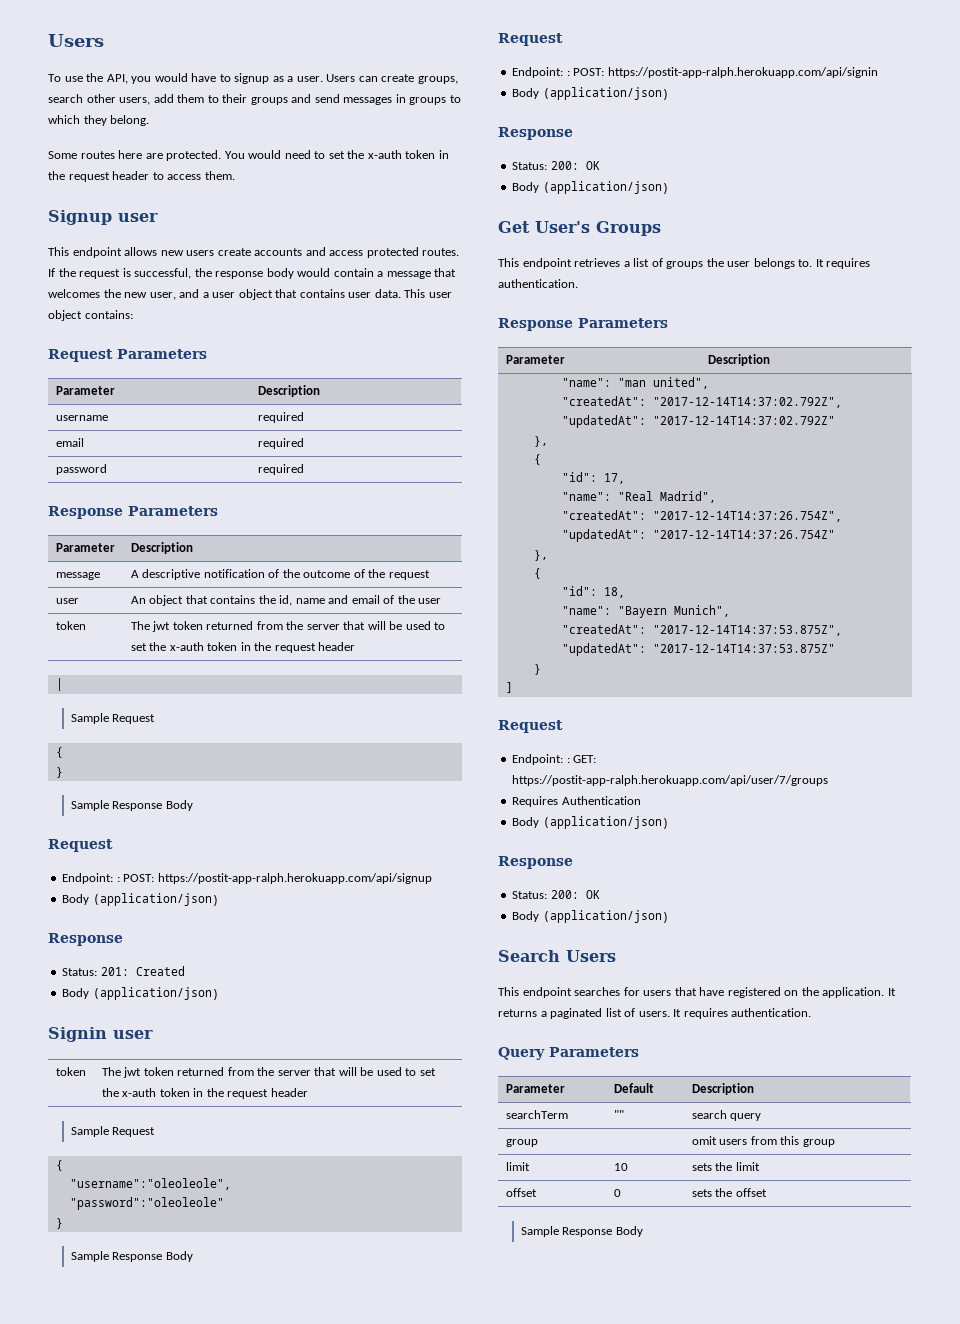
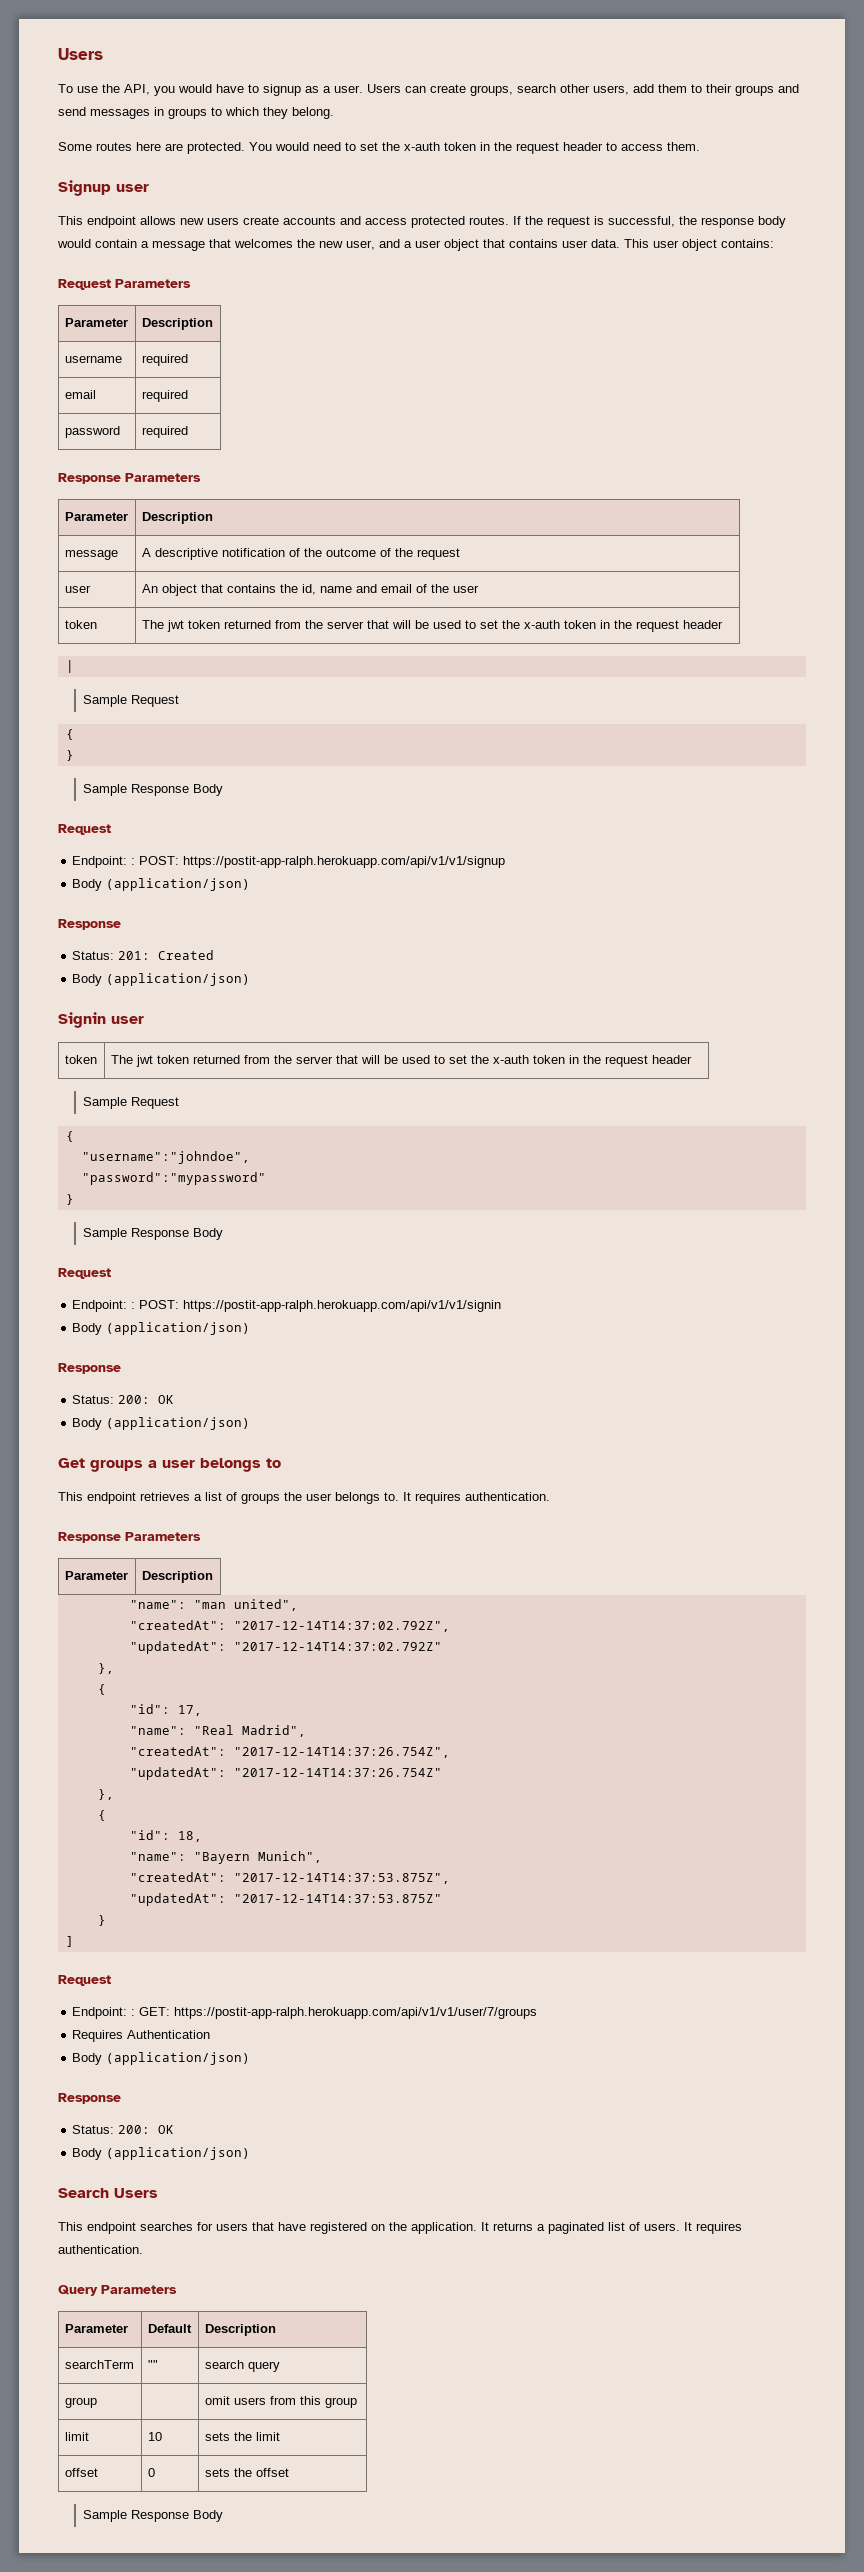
- Endpoint: : POST: https://postit-app-ralph.herokuapp.com/api/signup
+ Endpoint: : POST: https://postit-app-ralph.herokuapp.com/api/v1/v1/signup
- "username":"oleoleole",
- "password":"oleoleole"
+ "username":"johndoe",
+ "password":"mypassword"
  }
  Sample Response Body
  Request
- Endpoint: : POST: https://postit-app-ralph.herokuapp.com/api/signin
+ Endpoint: : POST: https://postit-app-ralph.herokuapp.com/api/v1/v1/signin
- Get User's Groups
+ Get groups a user belongs to
- Endpoint: : GET: https://postit-app-ralph.herokuapp.com/api/user/7/groups
+ Endpoint: : GET: https://postit-app-ralph.herokuapp.com/api/v1/v1/user/7/groups

